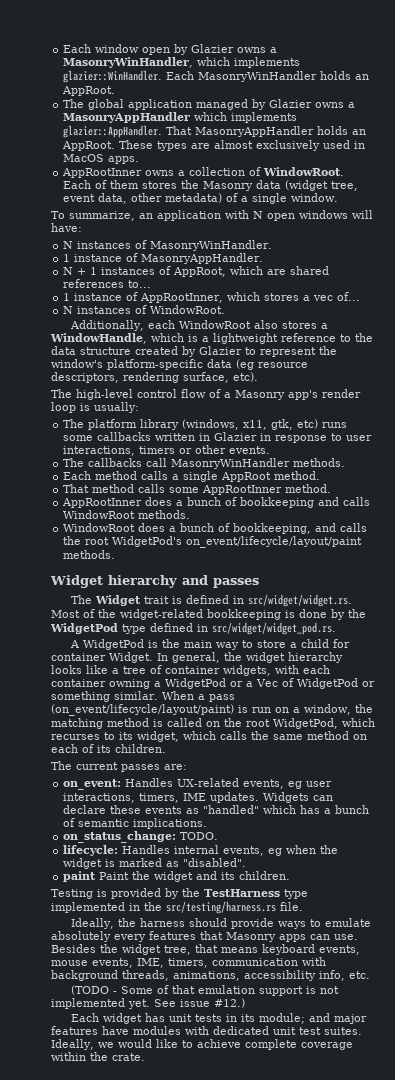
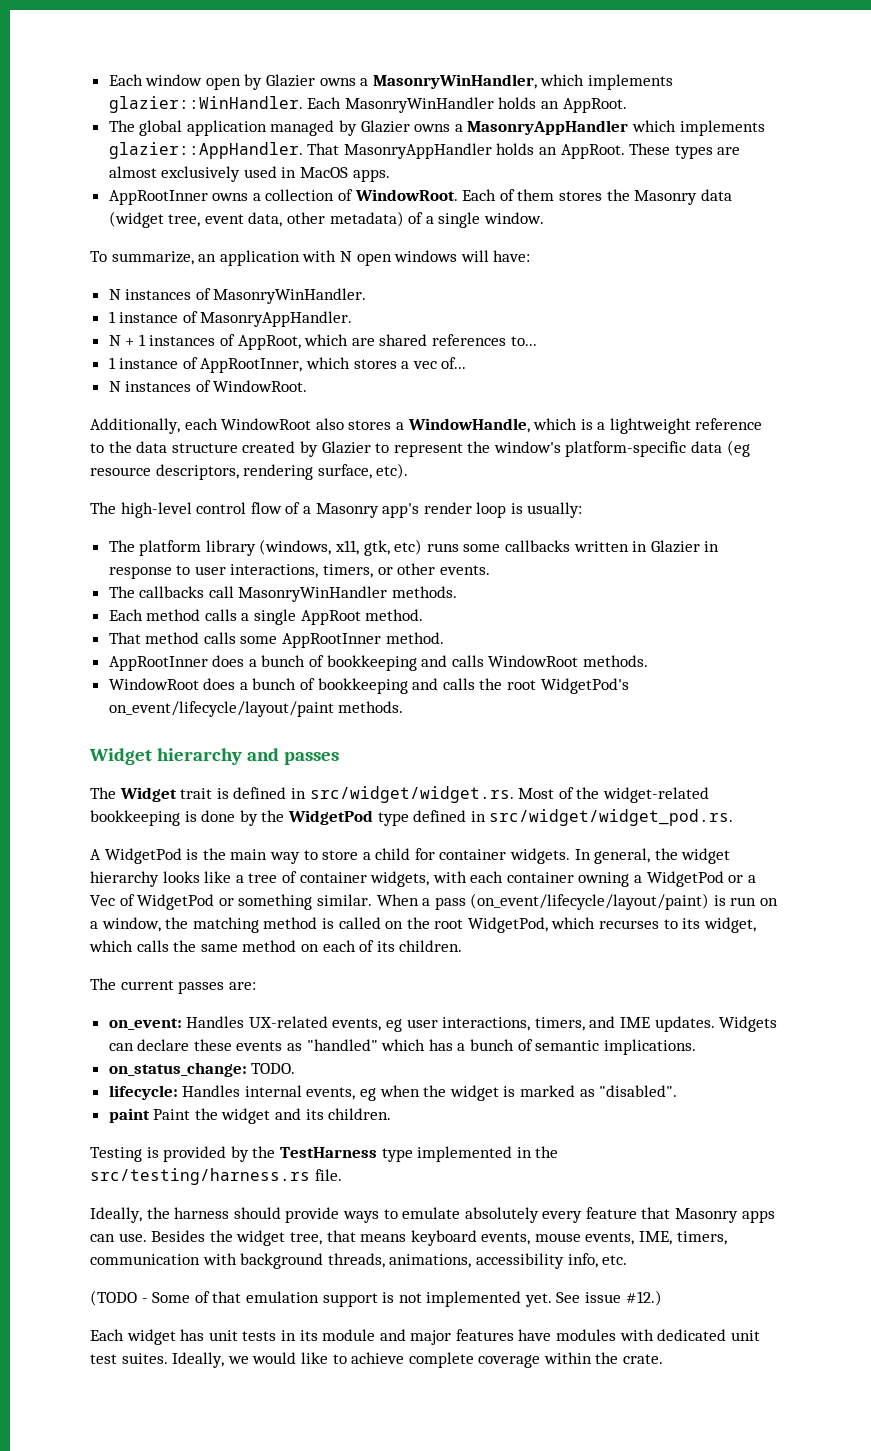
- The platform library (windows, x11, gtk, etc) runs some callbacks written in Glazier in response to user interactions, timers or other events.
+ The platform library (windows, x11, gtk, etc) runs some callbacks written in Glazier in response to user interactions, timers, or other events.
- WindowRoot does a bunch of bookkeeping, and calls the root WidgetPod's on_event/lifecycle/layout/paint methods.
+ WindowRoot does a bunch of bookkeeping and calls the root WidgetPod's on_event/lifecycle/layout/paint methods.
- A WidgetPod is the main way to store a child for container Widget.
+ A WidgetPod is the main way to store a child for container widgets.
- on_event: Handles UX-related events, eg user interactions, timers, IME updates.
+ on_event: Handles UX-related events, eg user interactions, timers, and IME updates.
- Ideally, the harness should provide ways to emulate absolutely every features that Masonry apps can use.
+ Ideally, the harness should provide ways to emulate absolutely every feature that Masonry apps can use.
- Each widget has unit tests in its module; and major features have modules with dedicated unit test suites.
+ Each widget has unit tests in its module and major features have modules with dedicated unit test suites.

